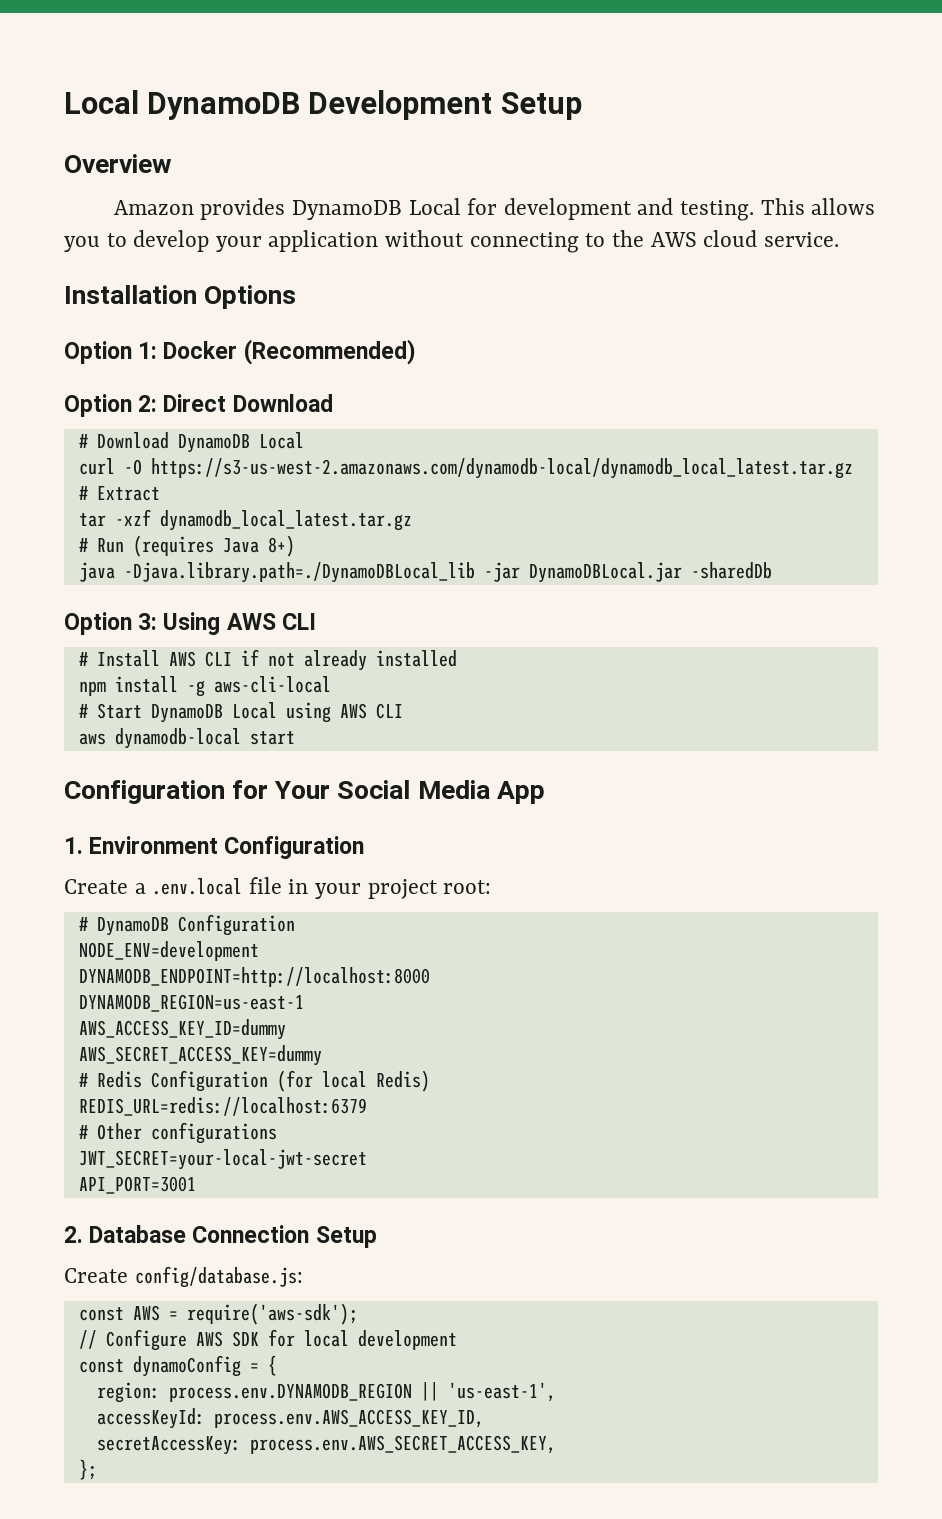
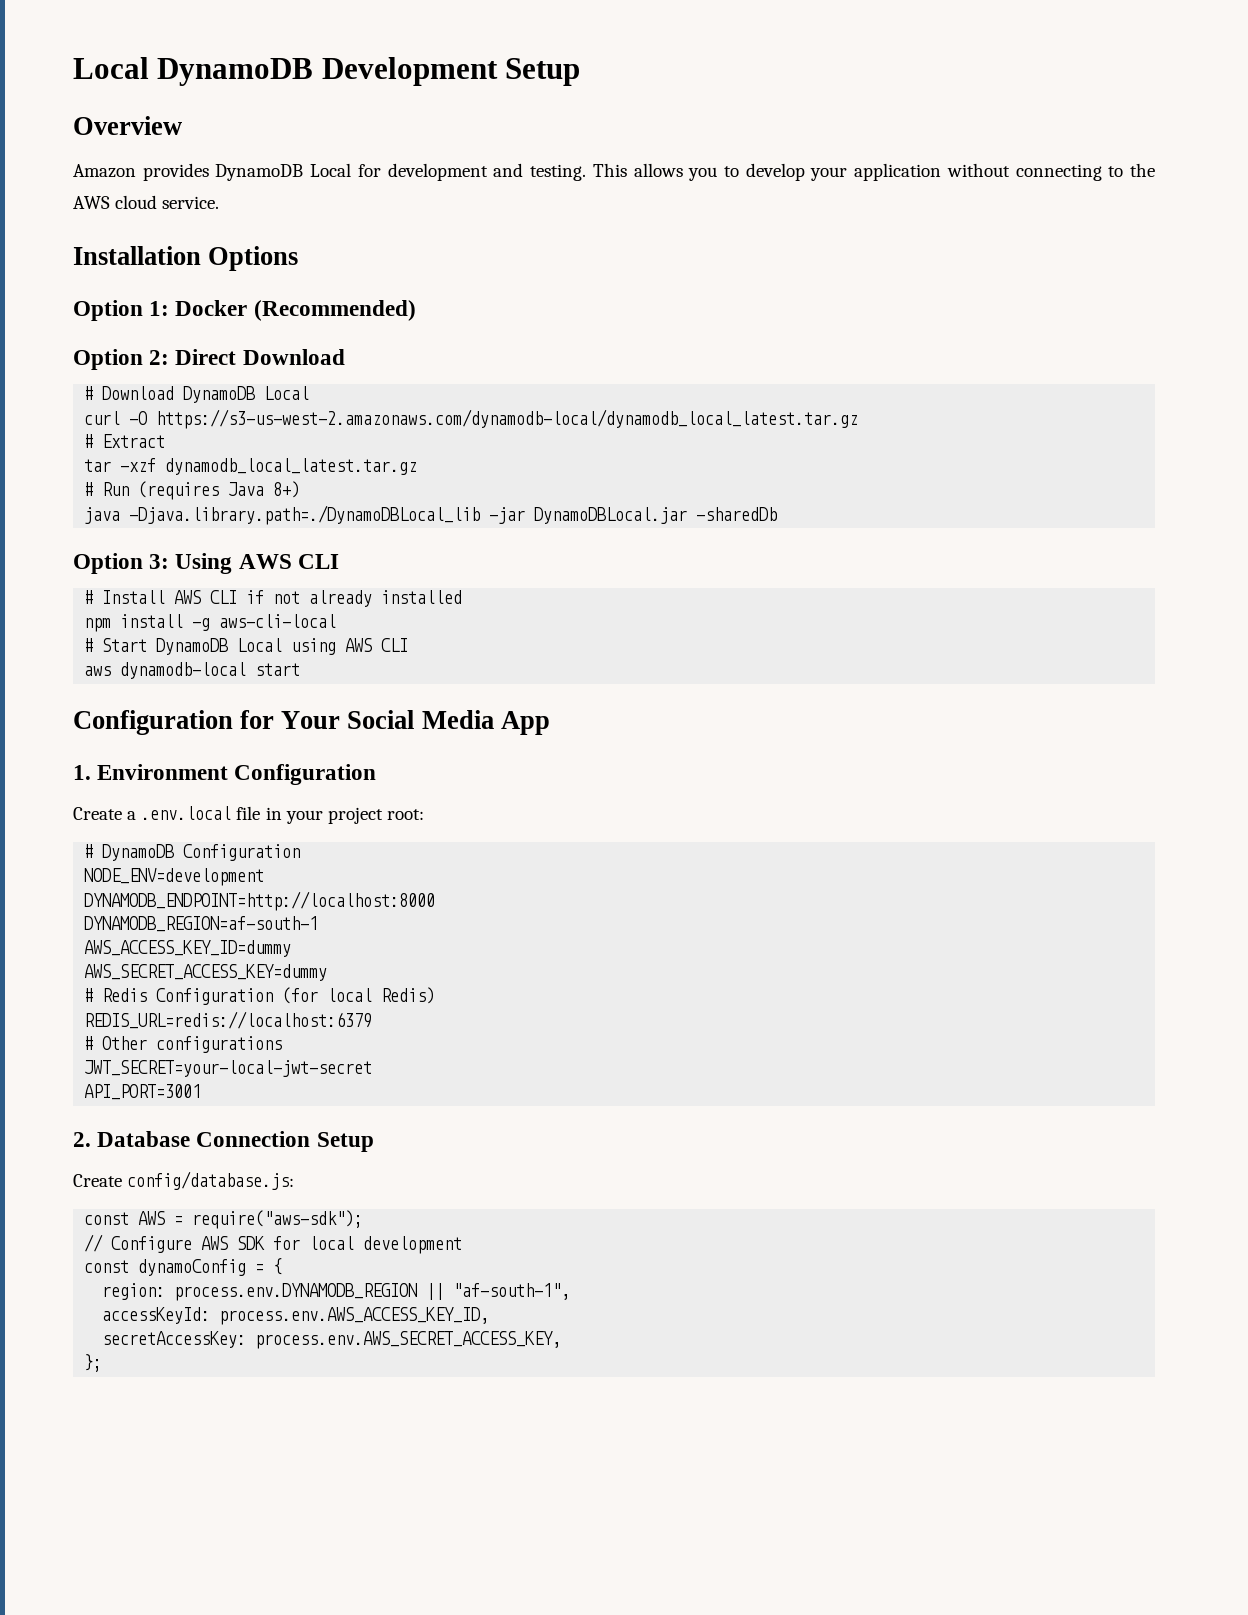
- DYNAMODB_REGION=us-east-1
+ DYNAMODB_REGION=af-south-1
- const AWS = require('aws-sdk');
+ const AWS = require("aws-sdk");
- region: process.env.DYNAMODB_REGION || 'us-east-1',
+ region: process.env.DYNAMODB_REGION || "af-south-1",

